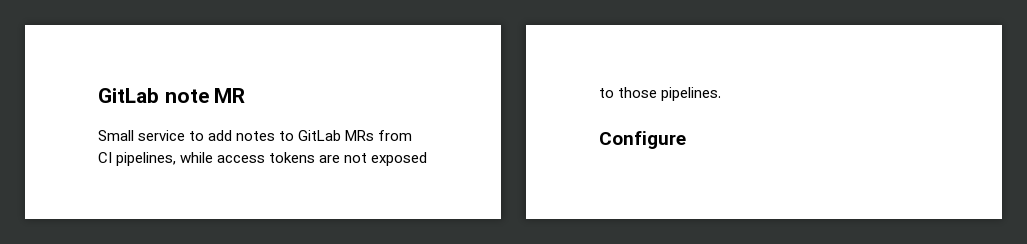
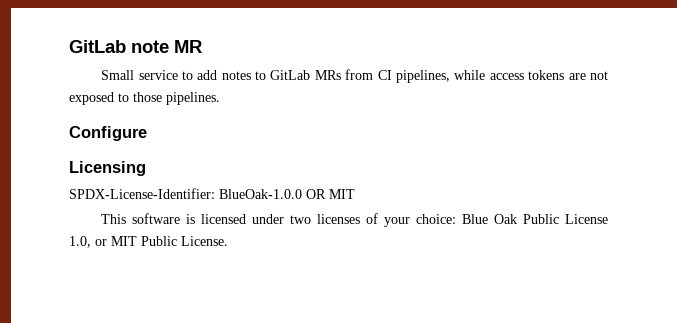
+ Licensing
+ SPDX-License-Identifier: BlueOak-1.0.0 OR MIT
+ This software is licensed under two licenses of your choice: Blue Oak Public License 1.0, or MIT Public License.

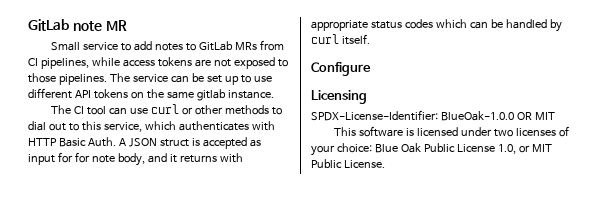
+ The service can be set up to use different API tokens on the same gitlab instance.
+ The CI tool can use curl or other methods to dial out to this service, which authenticates with HTTP Basic Auth. A JSON struct is accepted as input for for note body, and it returns with appropriate status codes which can be handled by curl itself.

